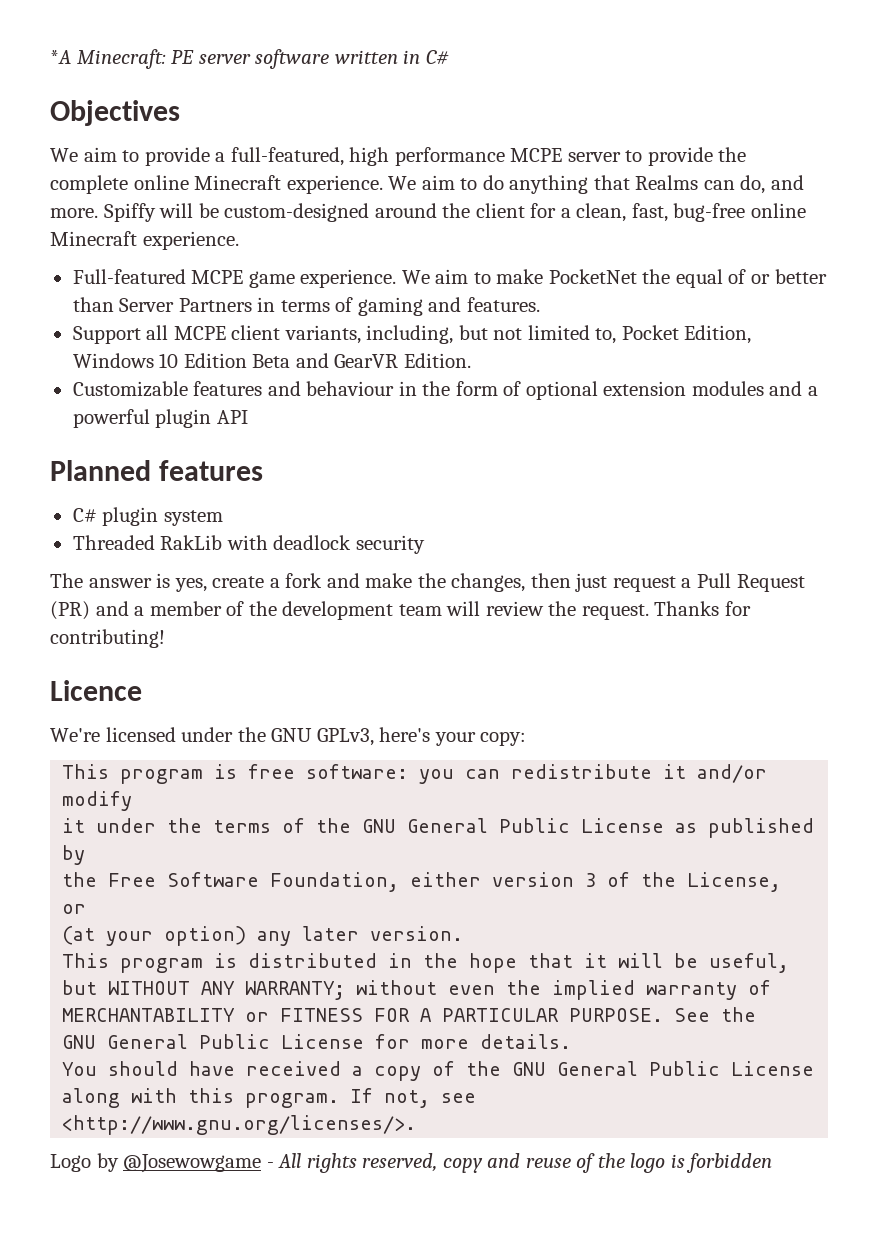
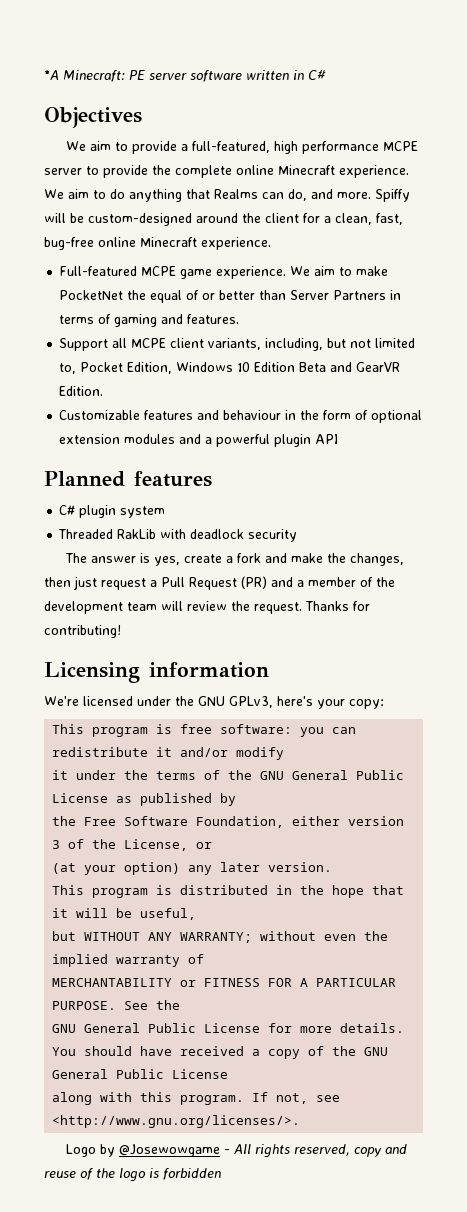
- Licence
+ Licensing information

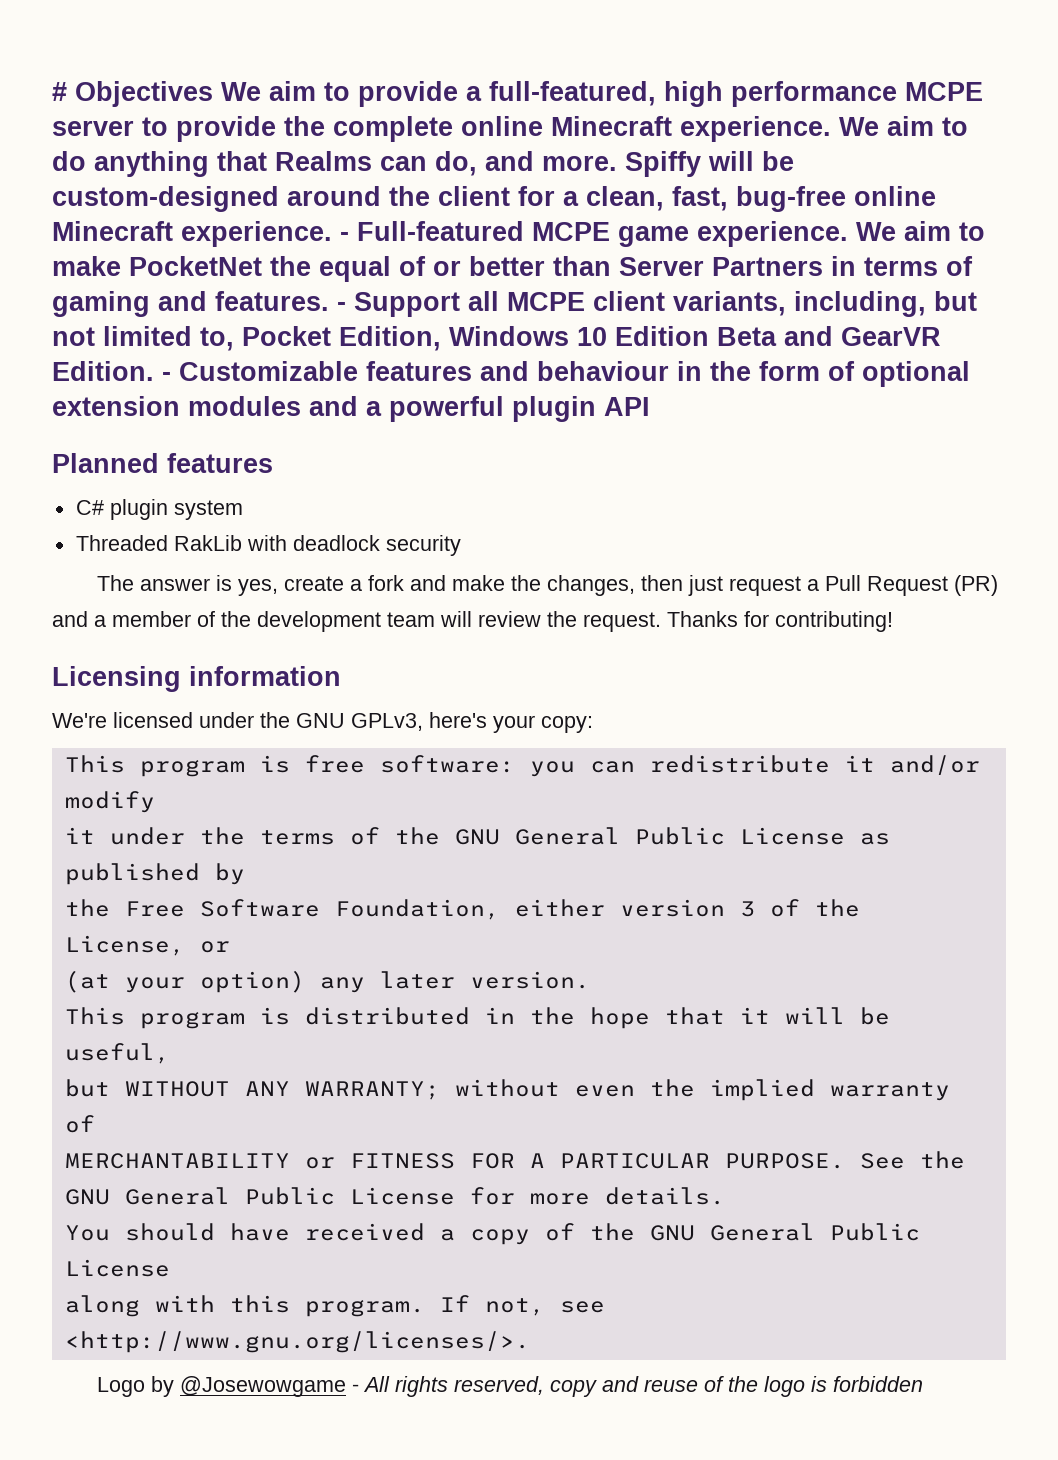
- *A Minecraft: PE server software written in C#
- Objectives
- We aim to provide a full-featured, high performance MCPE server to provide the complete online Minecraft experience.
+ # Objectives We aim to provide a full-featured, high performance MCPE server to provide the complete online Minecraft experience.
- Spiffy will be custom-designed around the client for a clean, fast, bug-free online Minecraft experience.
- Full-featured MCPE game experience.
+ Spiffy will be custom-designed around the client for a clean, fast, bug-free online Minecraft experience. - Full-featured MCPE game experience.
- We aim to make PocketNet the equal of or better than Server Partners in terms of gaming and features.
- Support all MCPE client variants, including, but not limited to, Pocket Edition, Windows 10 Edition Beta and GearVR Edition.
- Customizable features and behaviour in the form of optional extension modules and a powerful plugin API
+ We aim to make PocketNet the equal of or better than Server Partners in terms of gaming and features. - Support all MCPE client variants, including, but not limited to, Pocket Edition, Windows 10 Edition Beta and GearVR Edition. - Customizable features and behaviour in the form of optional extension modules and a powerful plugin API

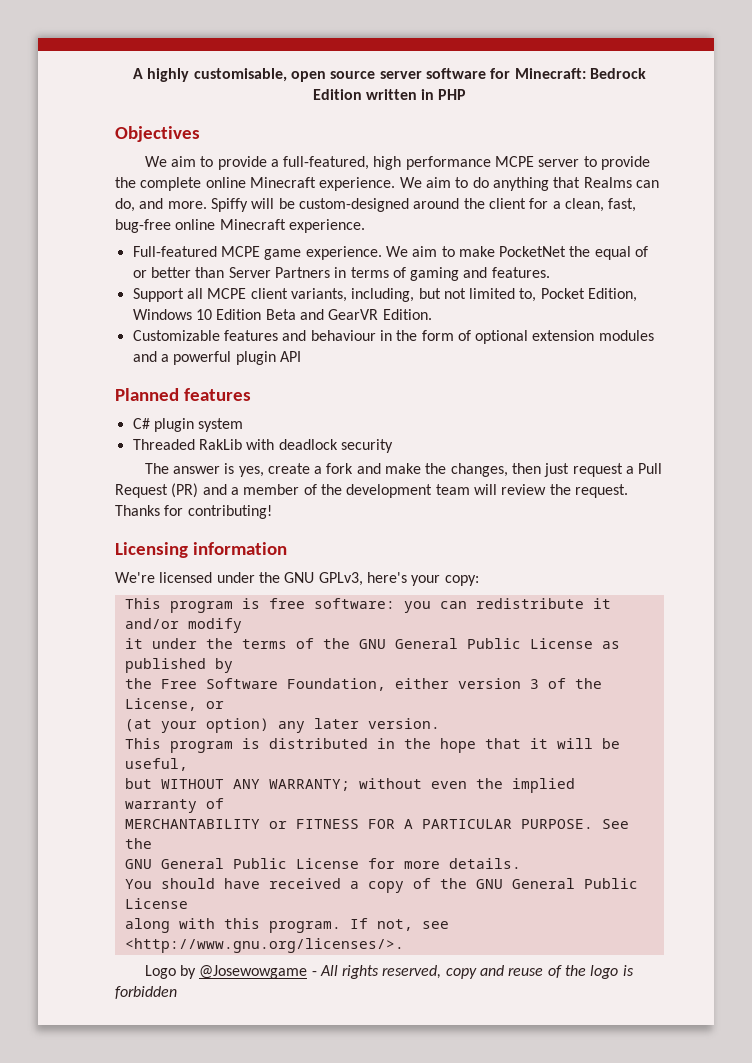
- # Objectives We aim to provide a full-featured, high performance MCPE server to provide the complete online Minecraft experience.
+ A highly customisable, open source server software for Minecraft: Bedrock Edition written in PHP
+ Objectives
+ We aim to provide a full-featured, high performance MCPE server to provide the complete online Minecraft experience.
- Spiffy will be custom-designed around the client for a clean, fast, bug-free online Minecraft experience. - Full-featured MCPE game experience.
+ Spiffy will be custom-designed around the client for a clean, fast, bug-free online Minecraft experience.
+ Full-featured MCPE game experience.
- We aim to make PocketNet the equal of or better than Server Partners in terms of gaming and features. - Support all MCPE client variants, including, but not limited to, Pocket Edition, Windows 10 Edition Beta and GearVR Edition. - Customizable features and behaviour in the form of optional extension modules and a powerful plugin API
+ We aim to make PocketNet the equal of or better than Server Partners in terms of gaming and features.
+ Support all MCPE client variants, including, but not limited to, Pocket Edition, Windows 10 Edition Beta and GearVR Edition.
+ Customizable features and behaviour in the form of optional extension modules and a powerful plugin API

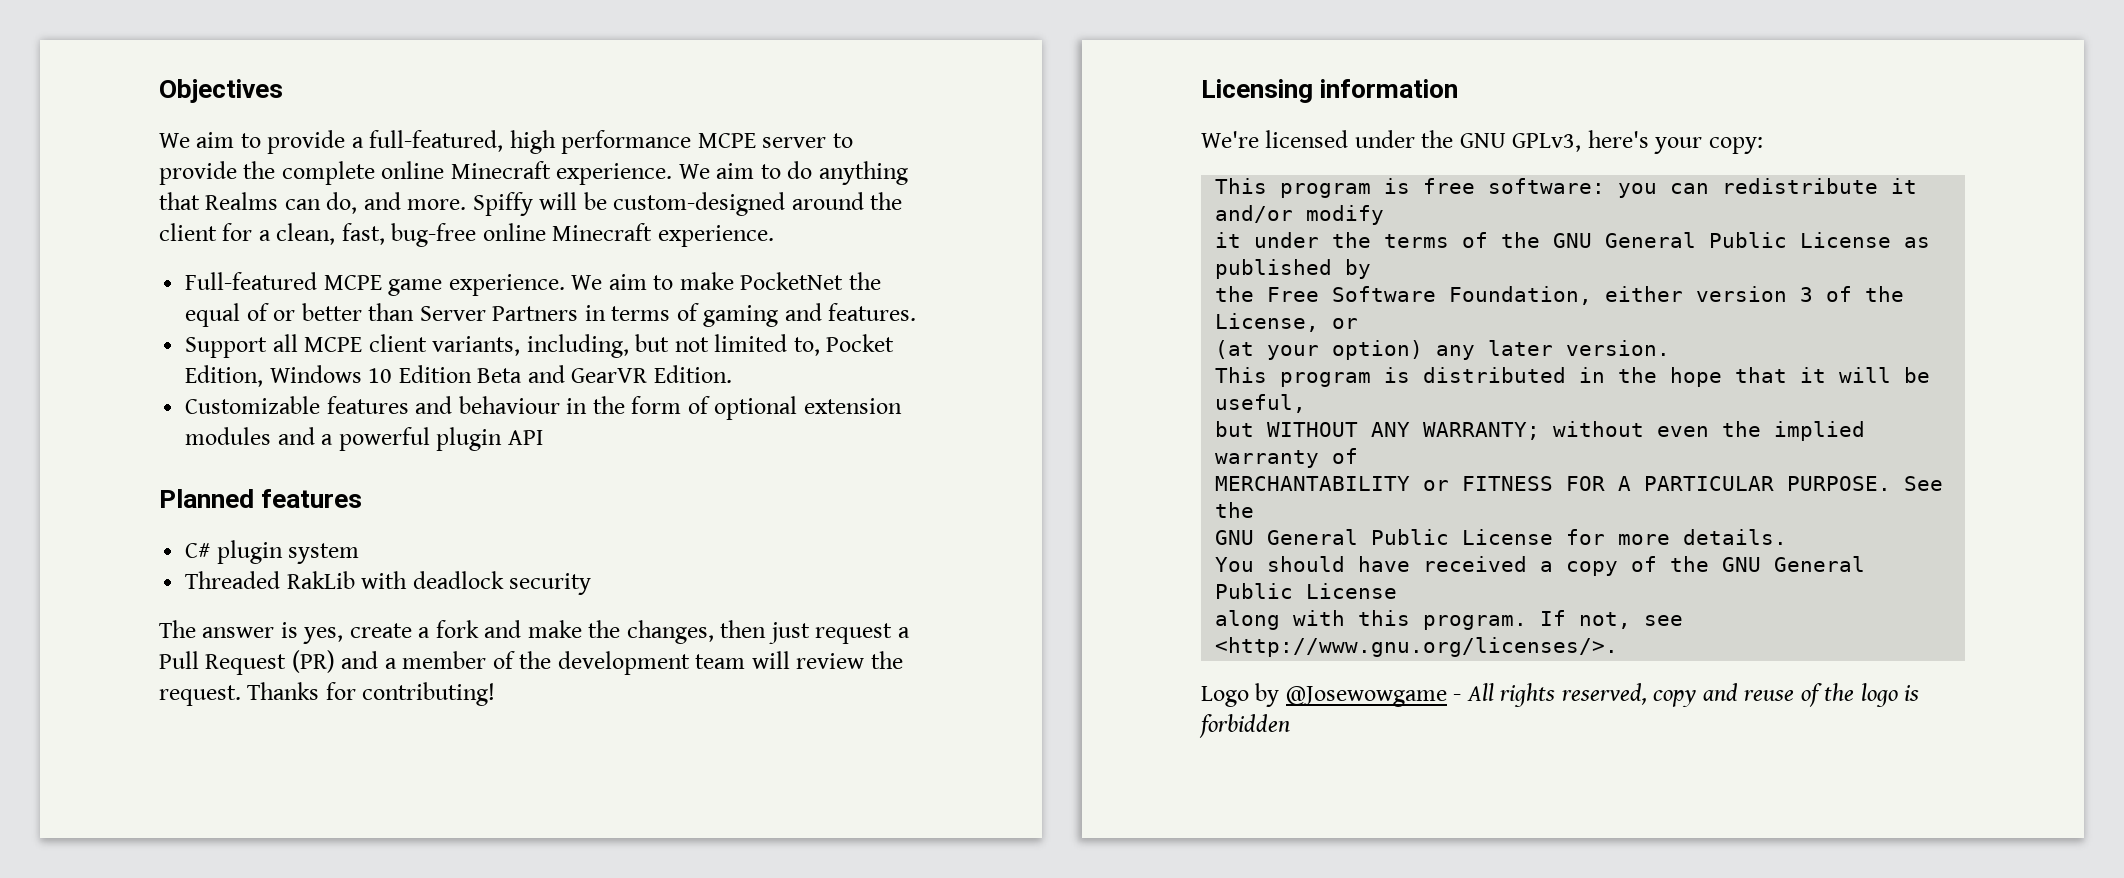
- A highly customisable, open source server software for Minecraft: Bedrock Edition written in PHP

